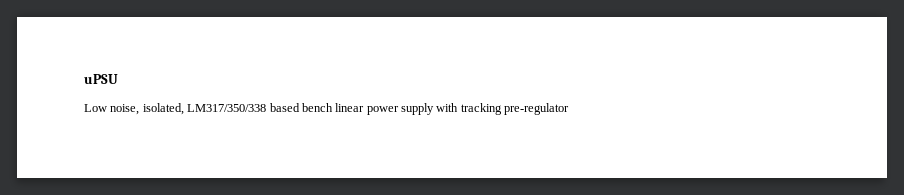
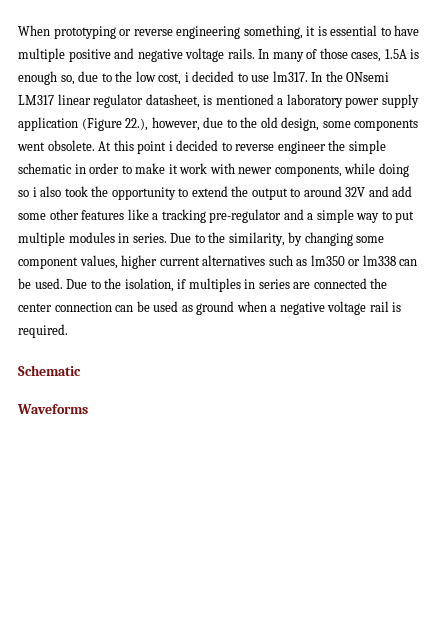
- uPSU
- Low noise, isolated, LM317/350/338 based bench linear power supply with tracking pre-regulator
+ When prototyping or reverse engineering something, it is essential to have multiple positive and negative voltage rails. In many of those cases, 1.5A is enough so, due to the low cost, i decided to use lm317. In the ONsemi LM317 linear regulator datasheet, is mentioned a laboratory power supply application (Figure 22.), however, due to the old design, some components went obsolete. At this point i decided to reverse engineer the simple schematic in order to make it work with newer components, while doing so i also took the opportunity to extend the output to around 32V and add some other features like a tracking pre-regulator and a simple way to put multiple modules in series. Due to the similarity, by changing some component values, higher current alternatives such as lm350 or lm338 can be used. Due to the isolation, if multiples in series are connected the center connection can be used as ground when a negative voltage rail is required.
+ Schematic
+ Waveforms

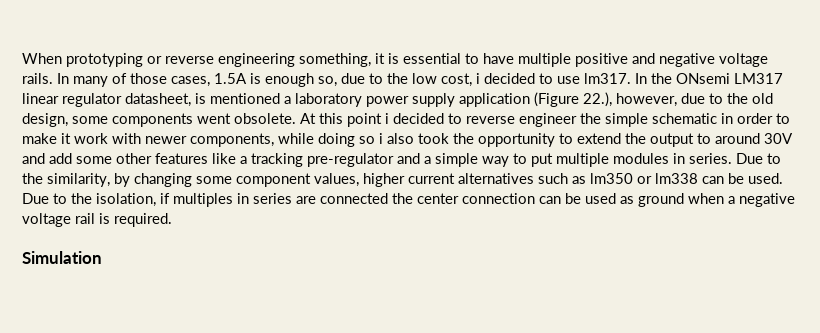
- At this point i decided to reverse engineer the simple schematic in order to make it work with newer components, while doing so i also took the opportunity to extend the output to around 32V and add some other features like a tracking pre-regulator and a simple way to put multiple modules in series.
+ At this point i decided to reverse engineer the simple schematic in order to make it work with newer components, while doing so i also took the opportunity to extend the output to around 30V and add some other features like a tracking pre-regulator and a simple way to put multiple modules in series.
- Schematic
- Waveforms
+ Simulation

